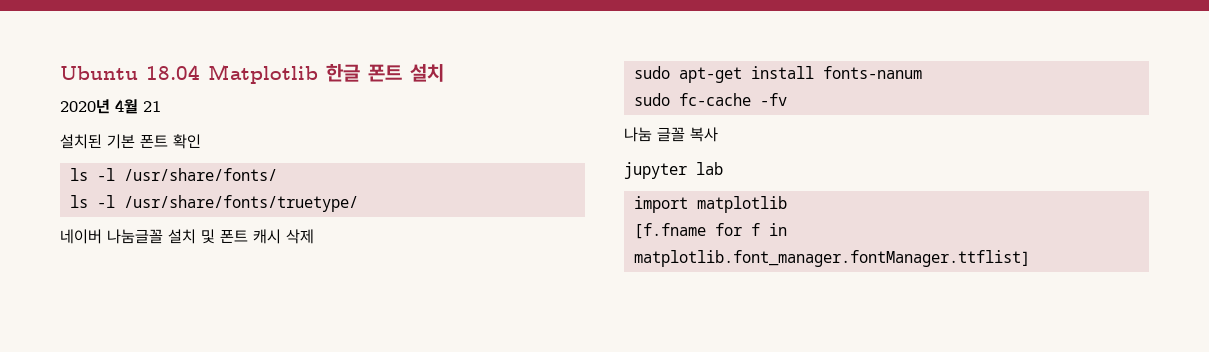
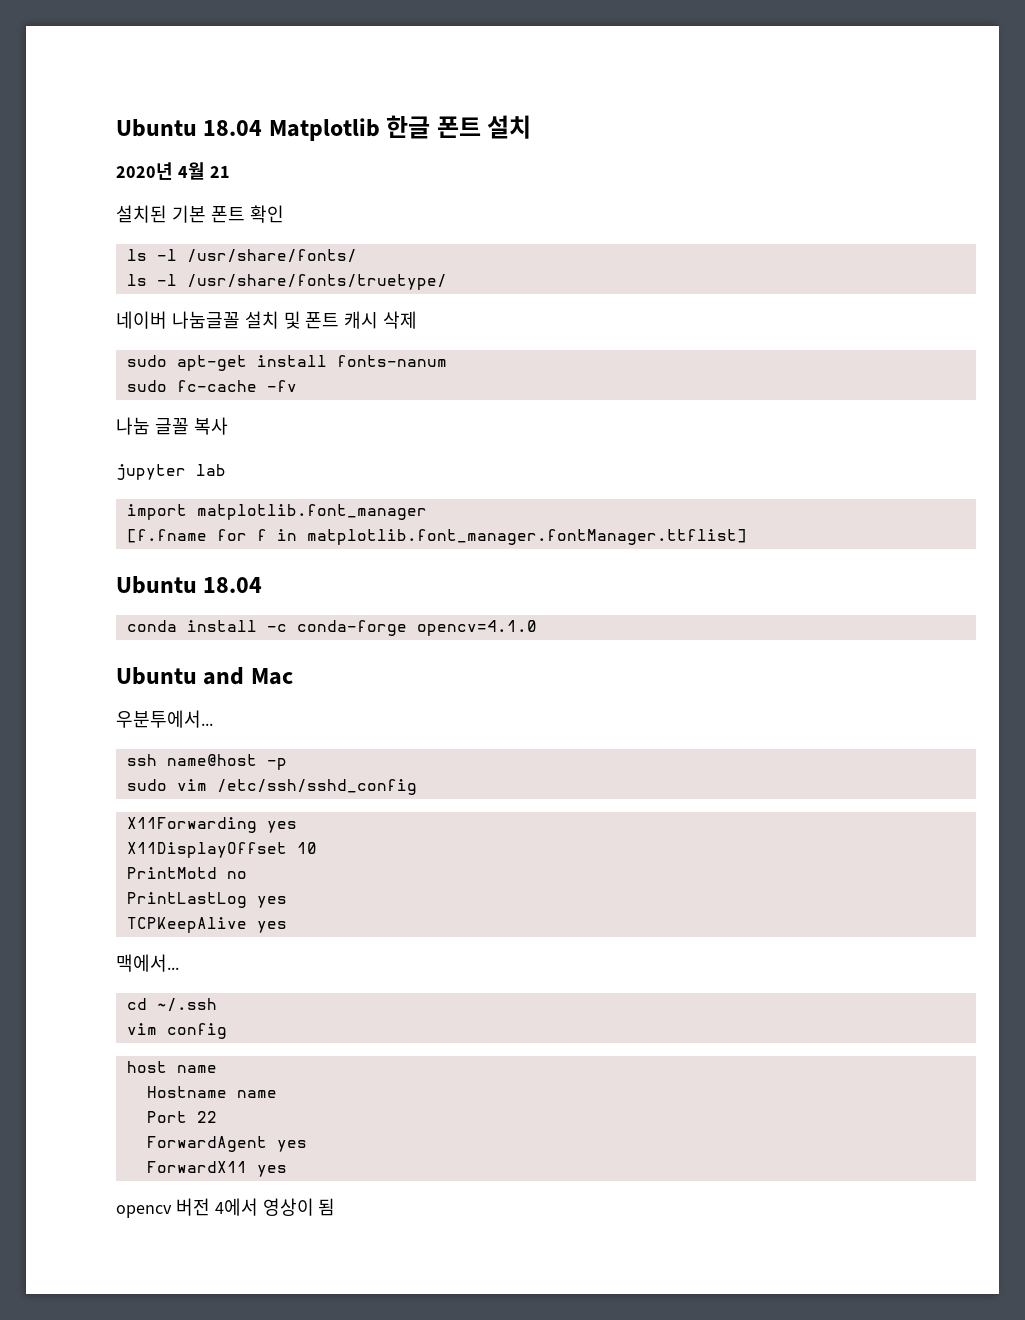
- import matplotlib
+ import matplotlib.font_manager
  [f.fname for f in matplotlib.font_manager.fontManager.ttflist]
+ Ubuntu 18.04
+ conda install -c conda-forge opencv=4.1.0
+ Ubuntu and Mac
+ 우분투에서...
+ ssh name@host -p
+ sudo vim /etc/ssh/sshd_config
+ X11Forwarding yes
+ X11DisplayOffset 10
+ PrintMotd no
+ PrintLastLog yes
+ TCPKeepAlive yes
+ 맥에서...
+ cd ~/.ssh
+ vim config
+ host name
+ Hostname name
+ Port 22
+ ForwardAgent yes
+ ForwardX11 yes
+ opencv 버전 4에서 영상이 됨

